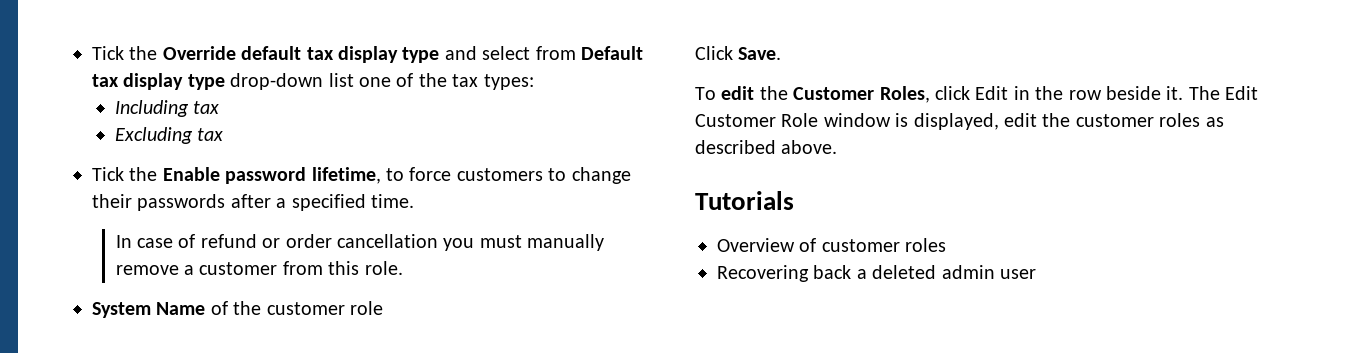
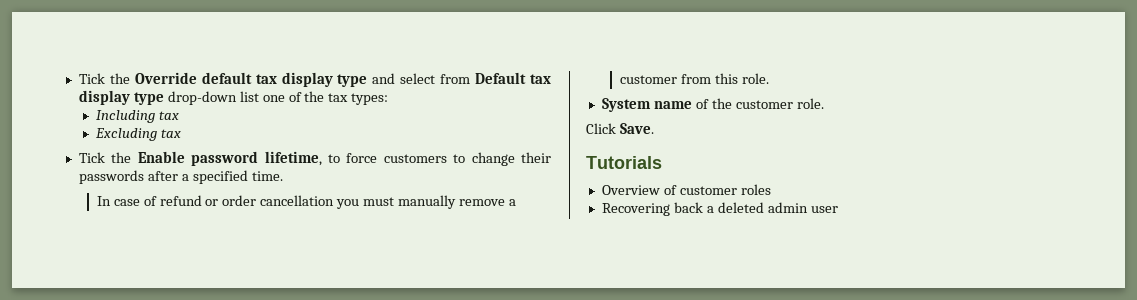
- System Name of the customer role
+ System name of the customer role.
- To edit the Customer Roles, click Edit in the row beside it. The Edit Customer Role window is displayed, edit the customer roles as described above.

